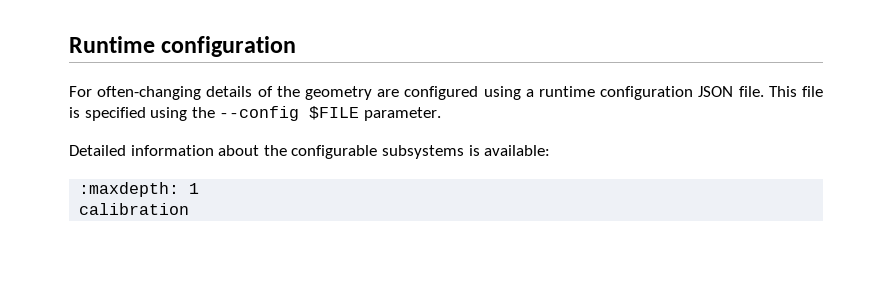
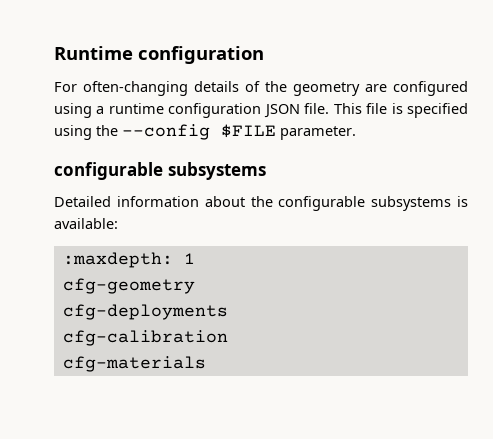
  This file is specified using the --config $FILE parameter.
+ configurable subsystems
- calibration
+ cfg-geometry
+ cfg-deployments
+ cfg-calibration
+ cfg-materials

